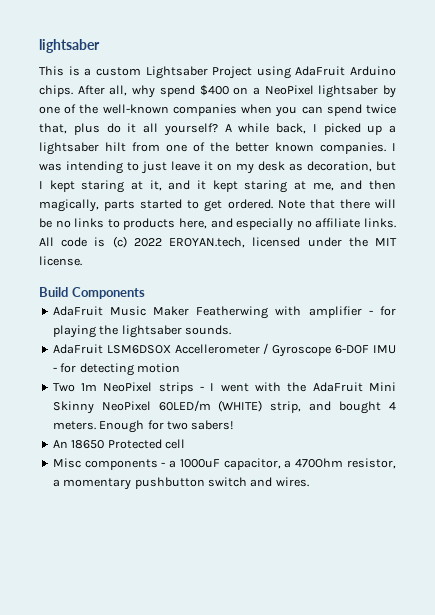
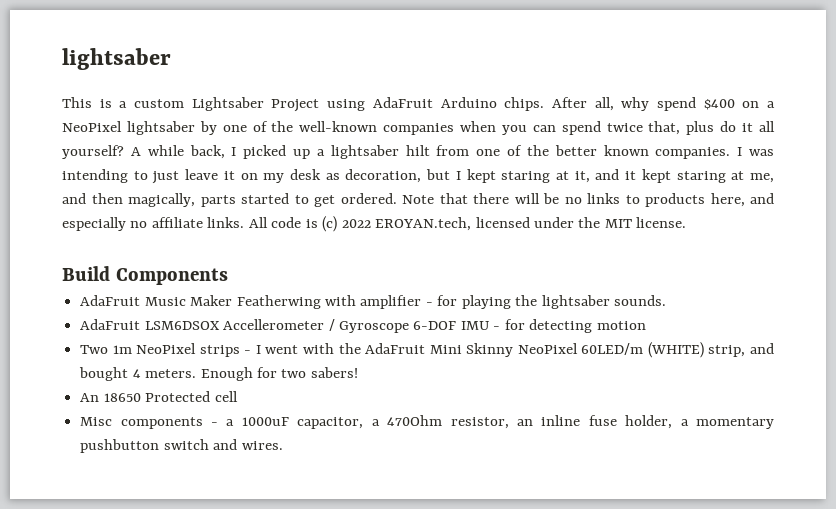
- Misc components - a 1000uF capacitor, a 470Ohm resistor, a momentary pushbutton switch and wires.
+ Misc components - a 1000uF capacitor, a 470Ohm resistor, an inline fuse holder, a momentary pushbutton switch and wires.

